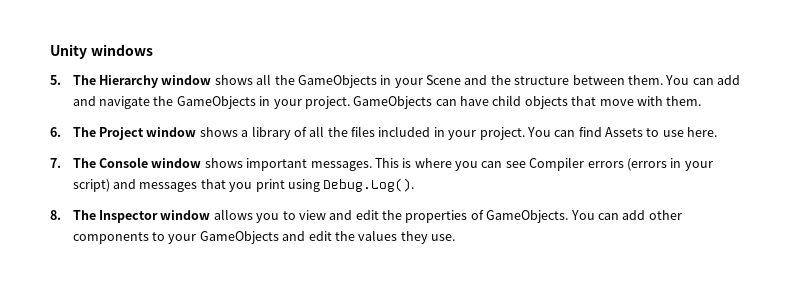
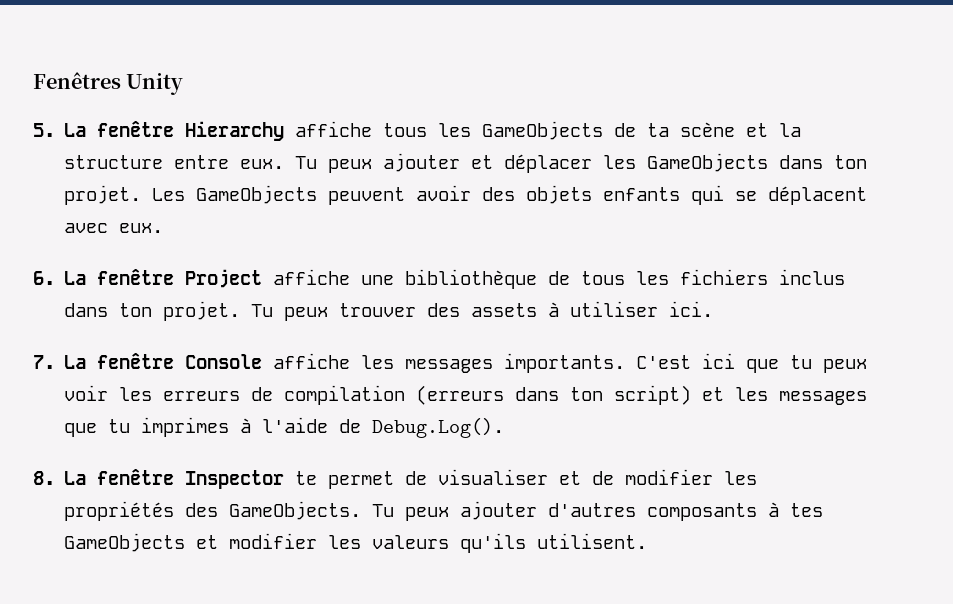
- Unity windows
+ Fenêtres Unity
- 5. The Hierarchy window shows all the GameObjects in your Scene and the structure between them. You can add and navigate the GameObjects in your project. GameObjects can have child objects that move with them.
- 6. The Project window shows a library of all the files included in your project. You can find Assets to use here.
- 7. The Console window shows important messages. This is where you can see Compiler errors (errors in your script) and messages that you print using Debug.Log().
- 8. The Inspector window allows you to view and edit the properties of GameObjects. You can add other components to your GameObjects and edit the values they use.
+ 5. La fenêtre Hierarchy affiche tous les GameObjects de ta scène et la structure entre eux. Tu peux ajouter et déplacer les GameObjects dans ton projet. Les GameObjects peuvent avoir des objets enfants qui se déplacent avec eux.
+ 6. La fenêtre Project affiche une bibliothèque de tous les fichiers inclus dans ton projet. Tu peux trouver des assets à utiliser ici.
+ 7. La fenêtre Console affiche les messages importants. C'est ici que tu peux voir les erreurs de compilation (erreurs dans ton script) et les messages que tu imprimes à l'aide de Debug.Log().
+ 8. La fenêtre Inspector te permet de visualiser et de modifier les propriétés des GameObjects. Tu peux ajouter d'autres composants à tes GameObjects et modifier les valeurs qu'ils utilisent.

